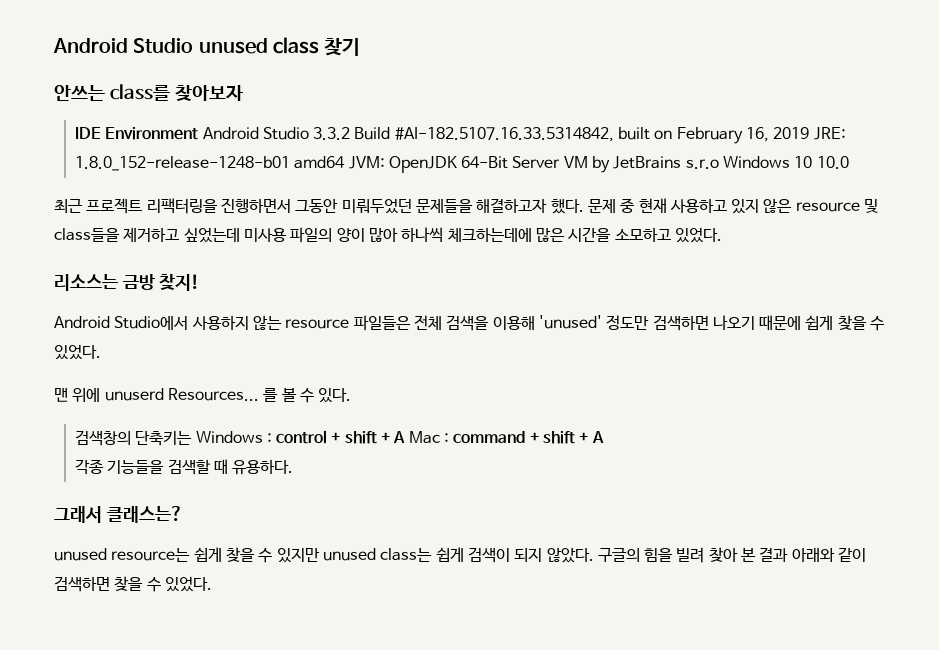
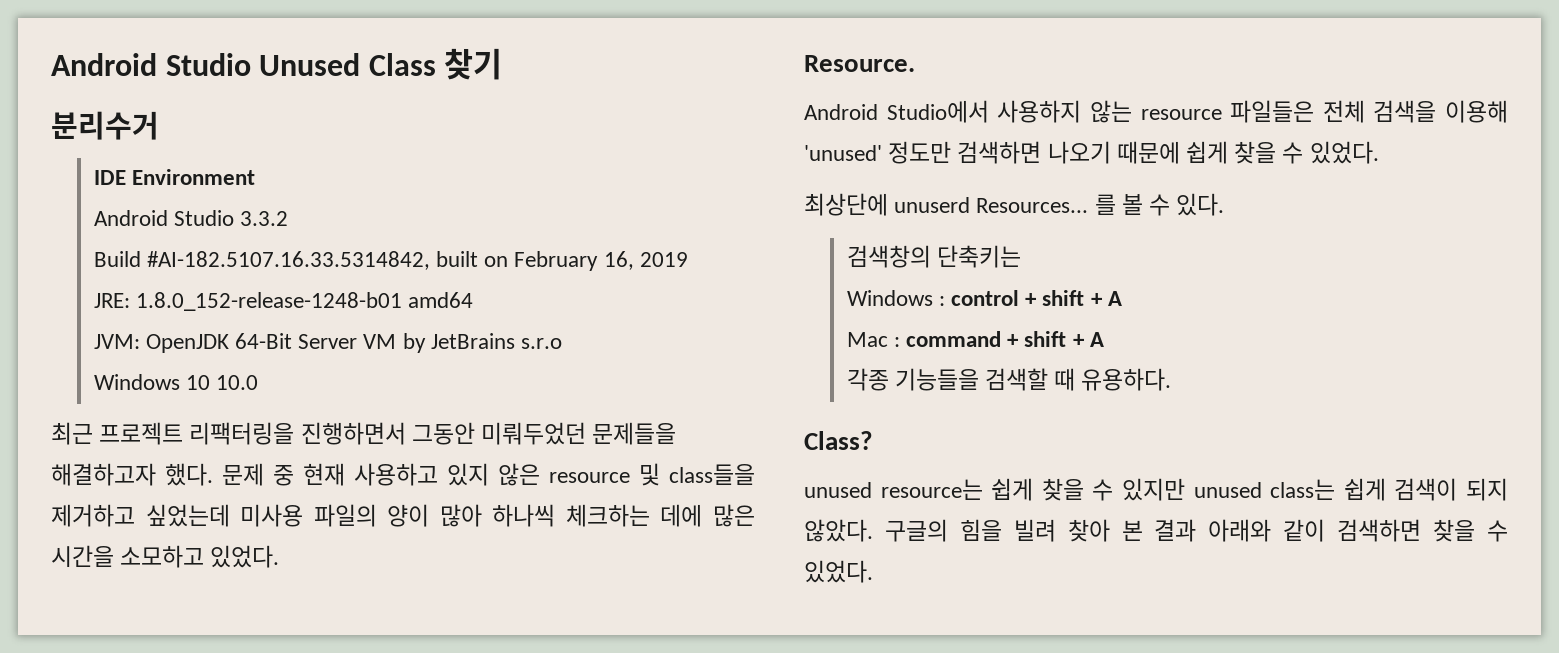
- Android Studio unused class 찾기
+ Android Studio Unused Class 찾기
- 안쓰는 class를 찾아보자
+ 분리수거
- IDE Environment Android Studio 3.3.2 Build #AI-182.5107.16.33.5314842, built on February 16, 2019 JRE: 1.8.0_152-release-1248-b01 amd64 JVM: OpenJDK 64-Bit Server VM by JetBrains s.r.o Windows 10 10.0
+ IDE Environment
+ Android Studio 3.3.2
+ Build #AI-182.5107.16.33.5314842, built on February 16, 2019
+ JRE: 1.8.0_152-release-1248-b01 amd64
+ JVM: OpenJDK 64-Bit Server VM by JetBrains s.r.o
+ Windows 10 10.0
- 문제 중 현재 사용하고 있지 않은 resource 및 class들을 제거하고 싶었는데 미사용 파일의 양이 많아 하나씩 체크하는데에 많은 시간을 소모하고 있었다.
+ 문제 중 현재 사용하고 있지 않은 resource 및 class들을 제거하고 싶었는데 미사용 파일의 양이 많아 하나씩 체크하는 데에 많은 시간을 소모하고 있었다.
- 리소스는 금방 찾지!
+ Resource.
- 맨 위에 unuserd Resources...
+ 최상단에 unuserd Resources...
- 검색창의 단축키는 Windows : control + shift + A Mac : command + shift + A
+ 검색창의 단축키는
+ Windows : control + shift + A
+ Mac : command + shift + A
- 그래서 클래스는?
+ Class?

